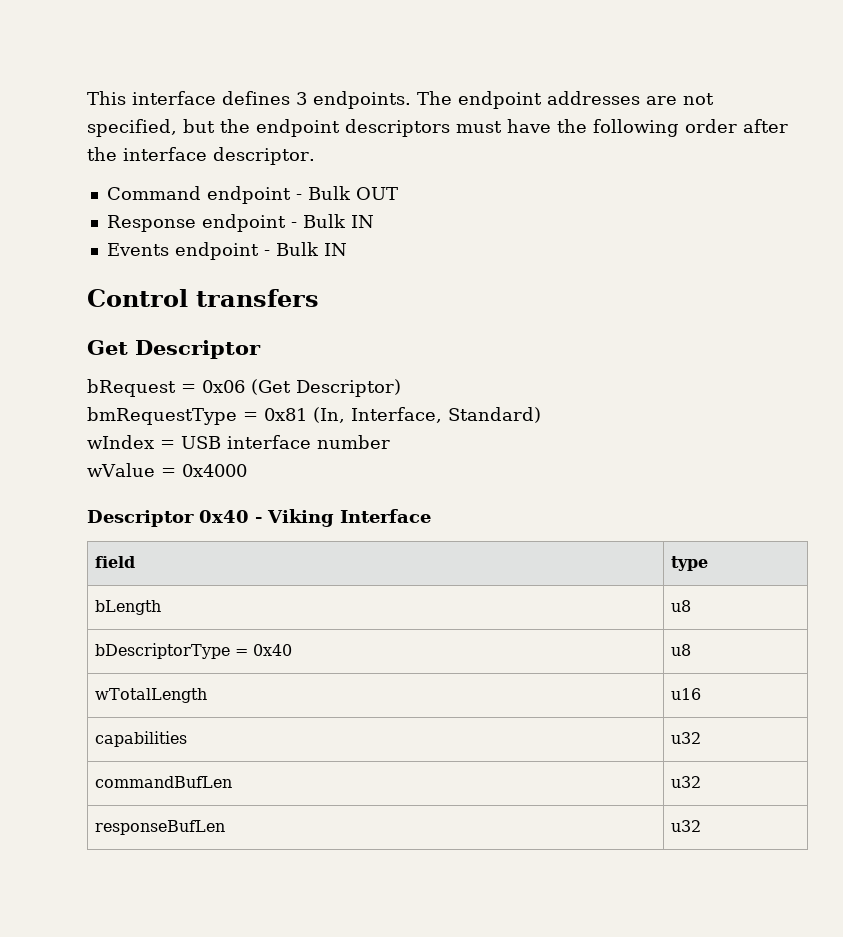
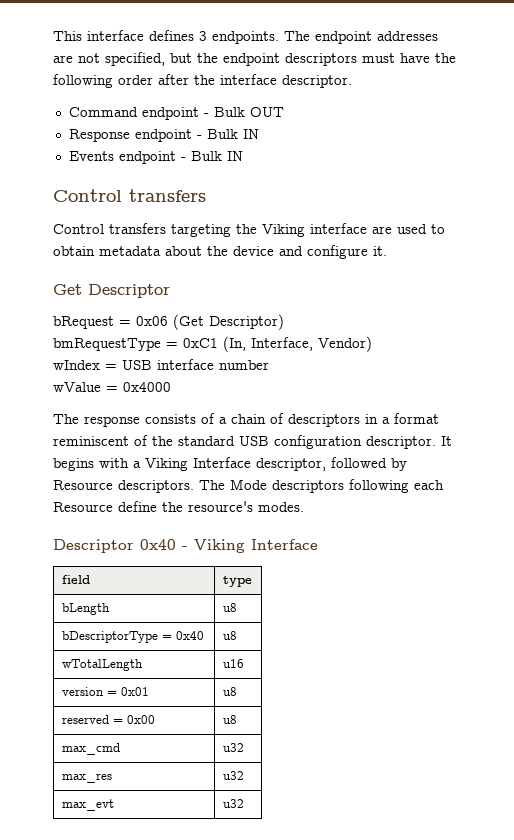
+ Control transfers targeting the Viking interface are used to obtain metadata about the device and configure it.
- bmRequestType = 0x81 (In, Interface, Standard)
+ bmRequestType = 0xC1 (In, Interface, Vendor)
+ The response consists of a chain of descriptors in a format reminiscent of the standard USB configuration descriptor. It begins with a Viking Interface descriptor, followed by Resource descriptors. The Mode descriptors following each Resource define the resource's modes.
- capabilities | u32
- commandBufLen | u32
- responseBufLen | u32
+ version = 0x01 | u8
+ reserved = 0x00 | u8
+ max_cmd | u32
+ max_res | u32
+ max_evt | u32

